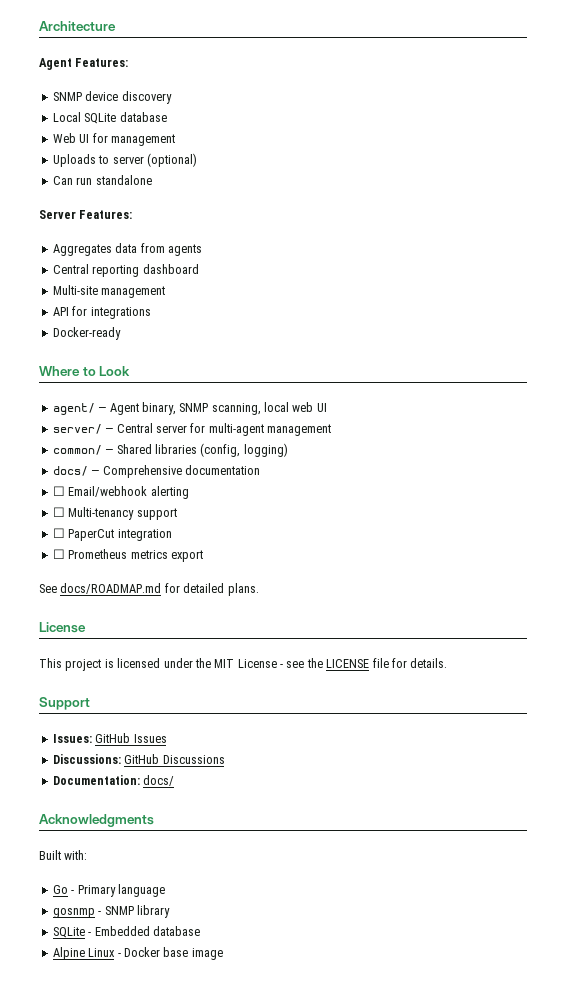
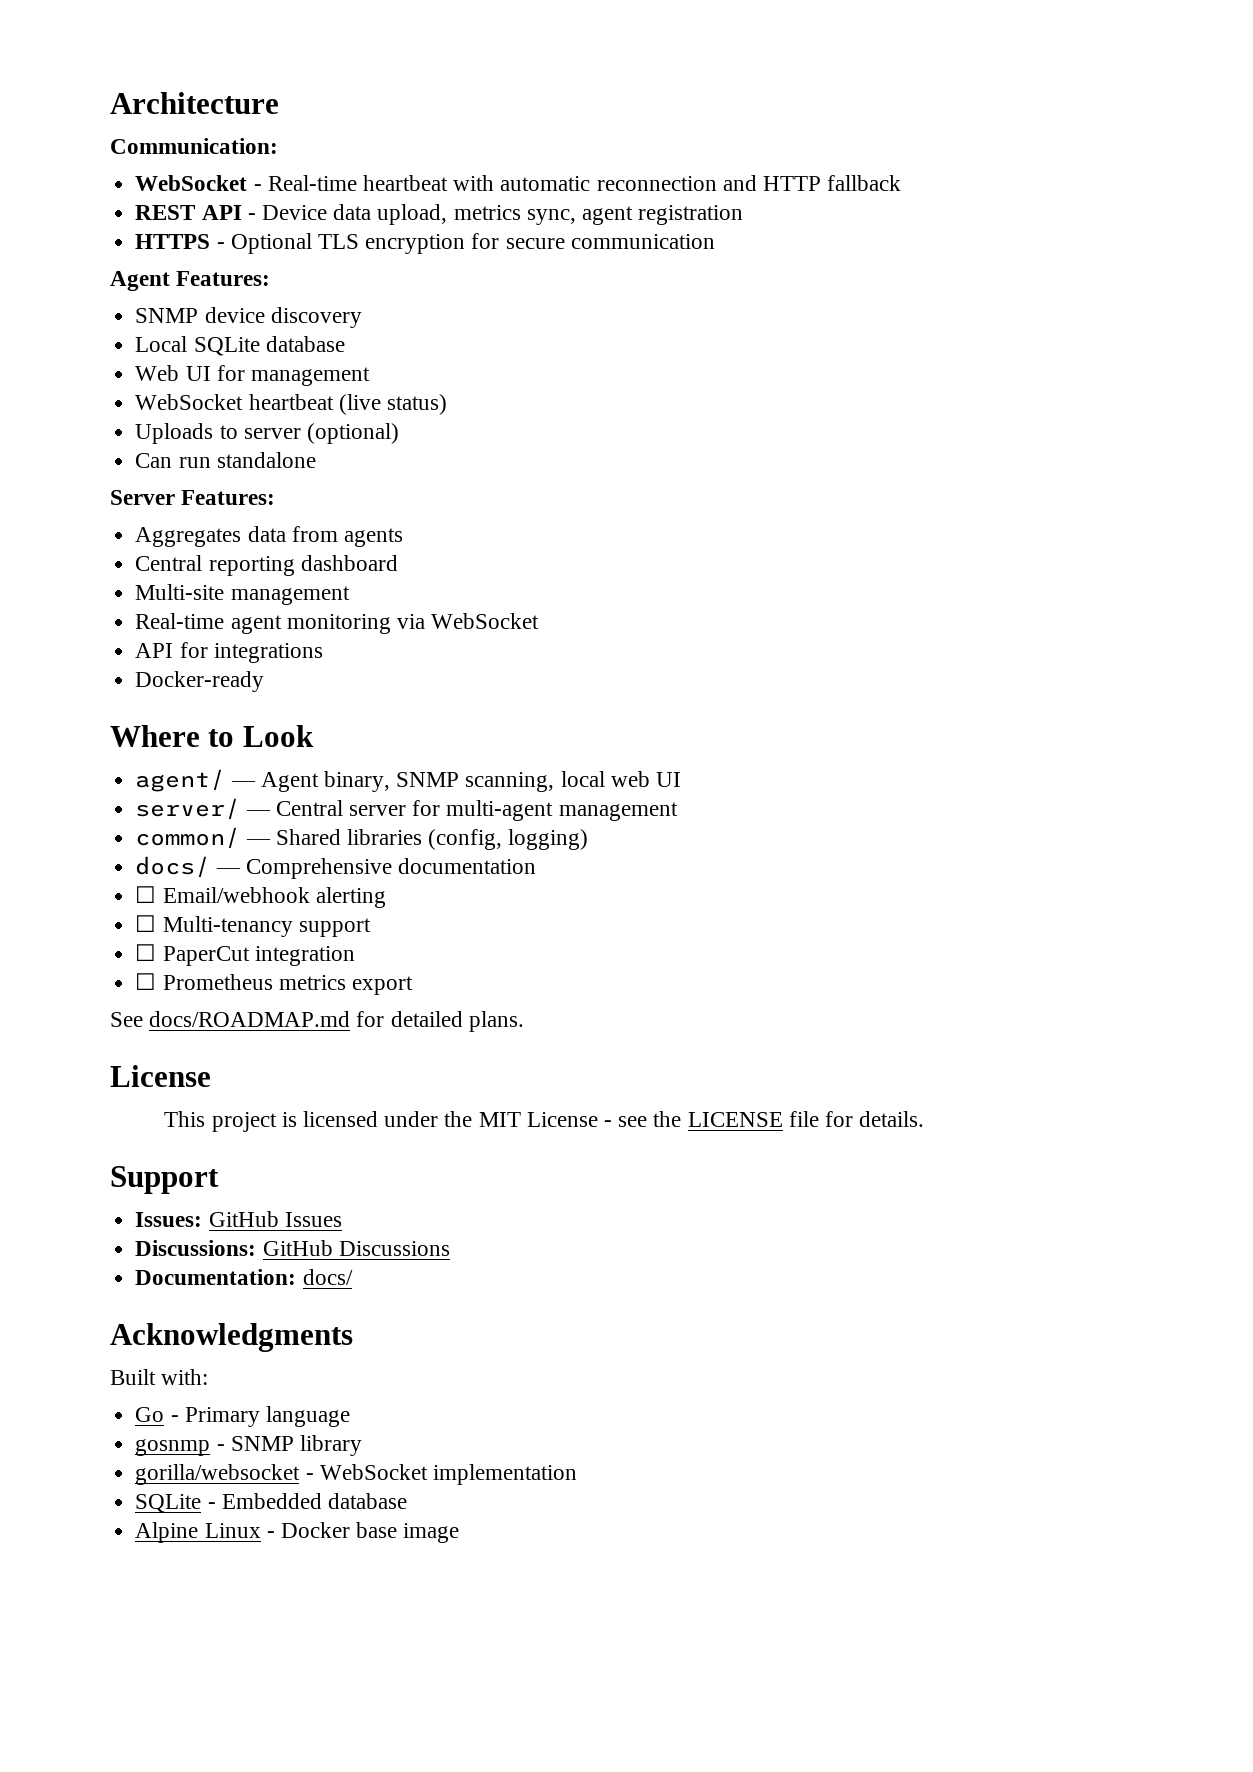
+ Communication:
+ WebSocket - Real-time heartbeat with automatic reconnection and HTTP fallback
+ REST API - Device data upload, metrics sync, agent registration
+ HTTPS - Optional TLS encryption for secure communication
+ WebSocket heartbeat (live status)
+ Real-time agent monitoring via WebSocket
+ gorilla/websocket - WebSocket implementation

